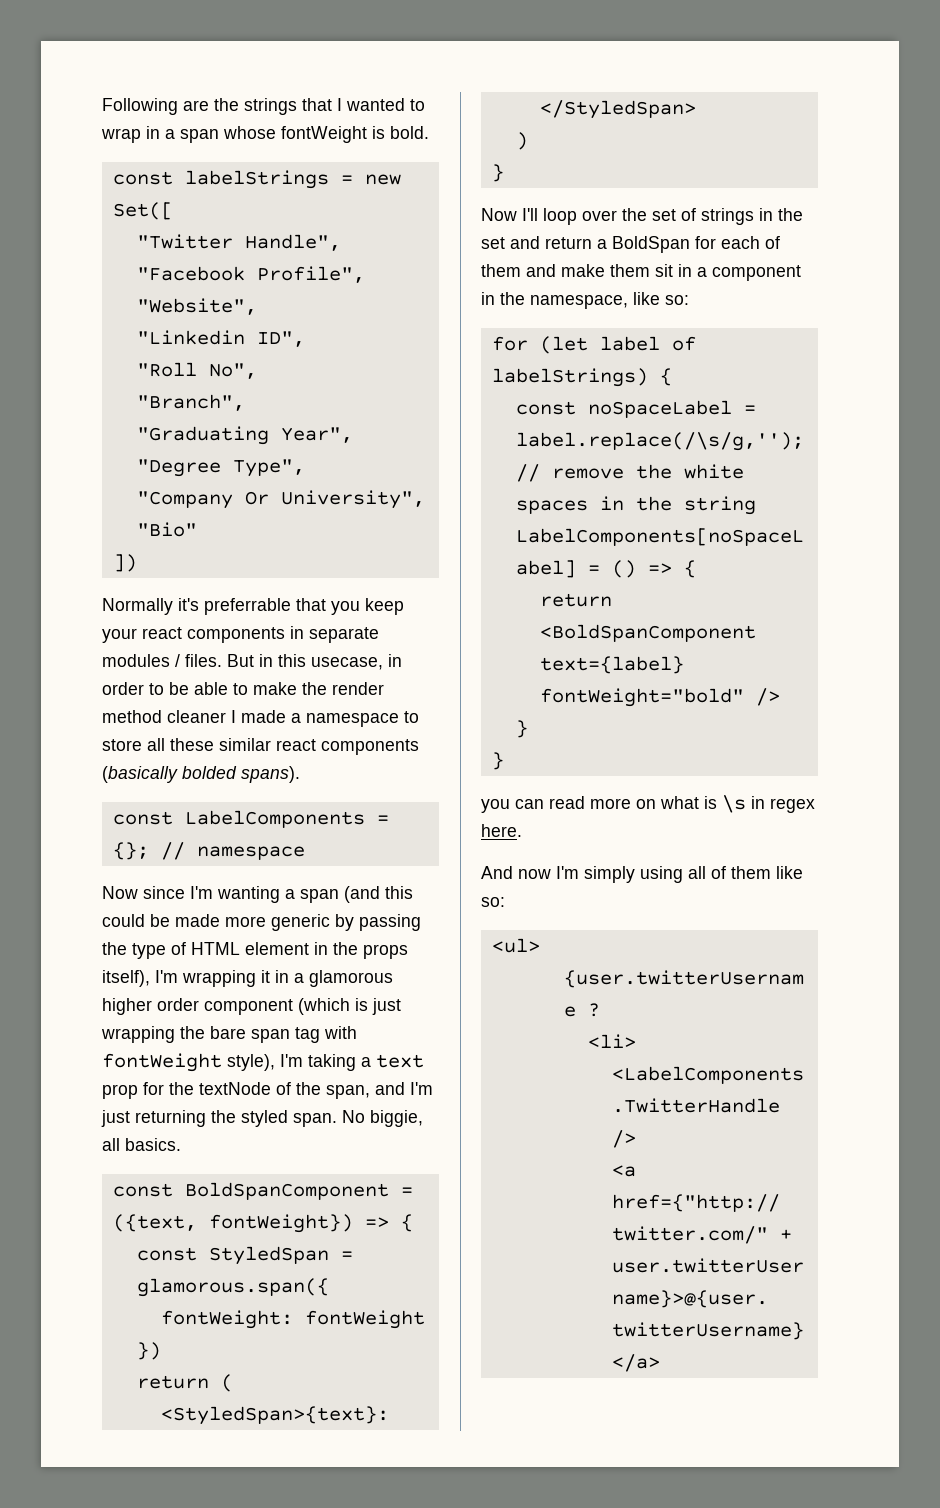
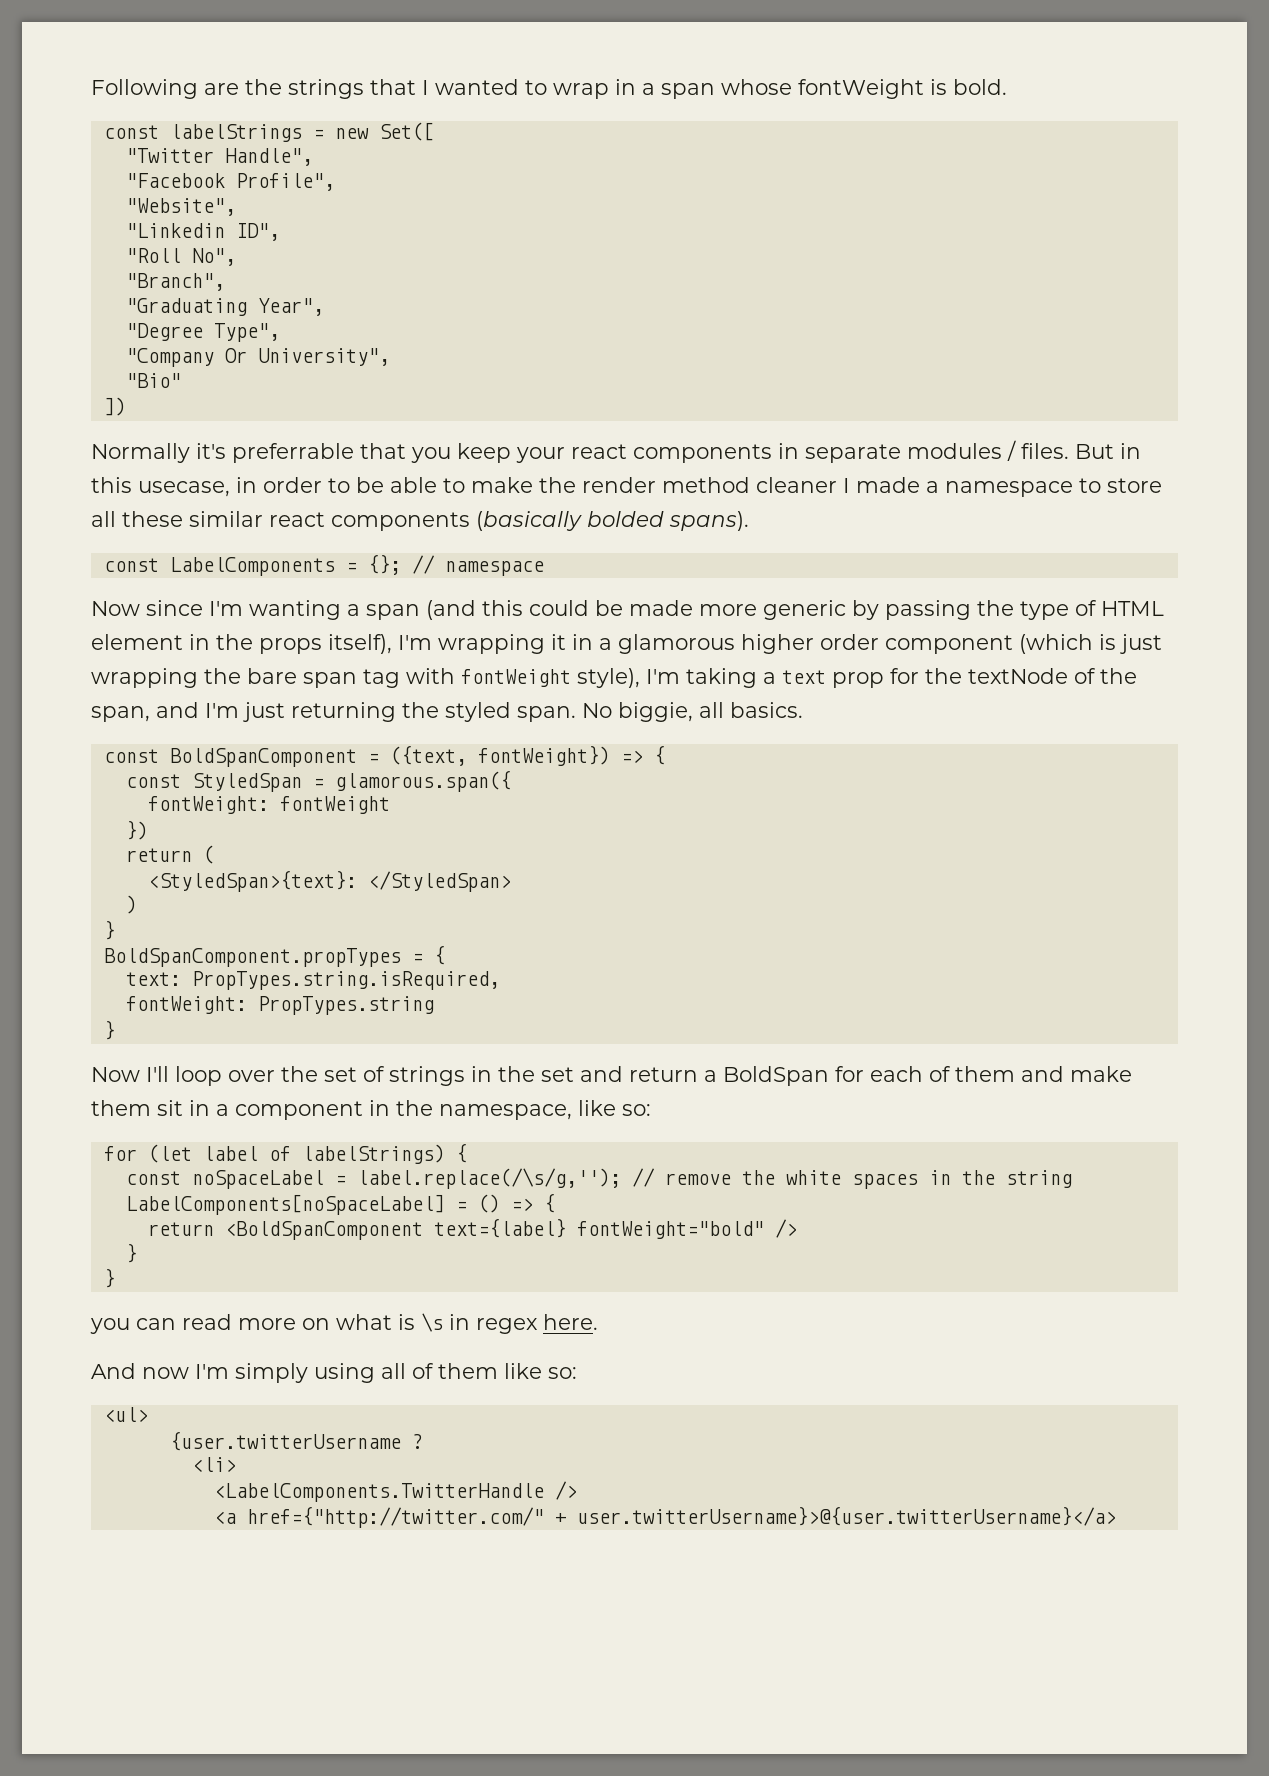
+ BoldSpanComponent.propTypes = {
+ text: PropTypes.string.isRequired,
+ fontWeight: PropTypes.string
+ }

